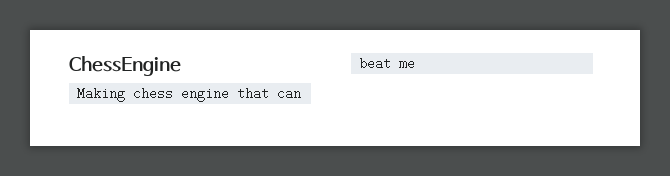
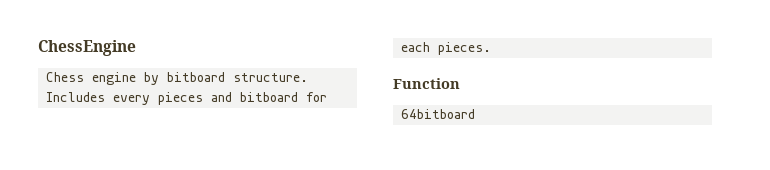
- Making chess engine that can beat me
+ Chess engine by bitboard structure. Includes every pieces and bitboard for each pieces.
+ Function
+ 64bitboard

